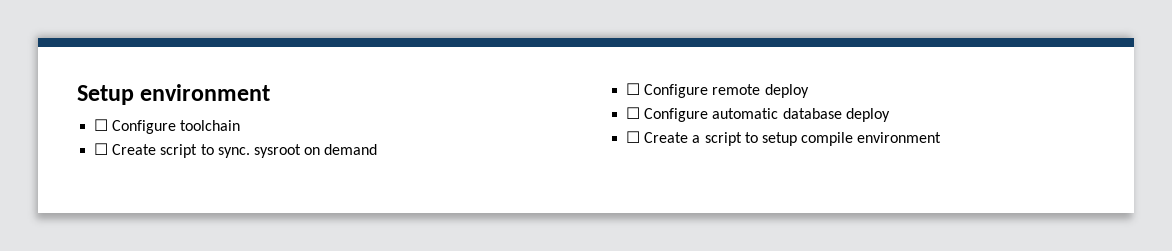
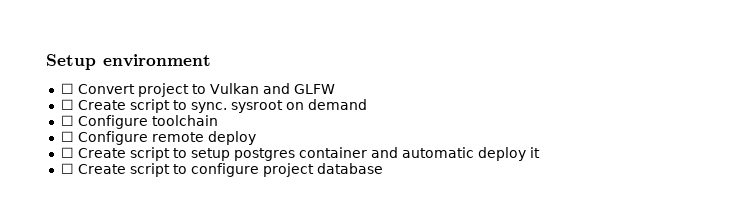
- ☐ Configure toolchain
+ ☐ Convert project to Vulkan and GLFW
+ ☐ Configure toolchain
- ☐ Configure automatic database deploy
- ☐ Create a script to setup compile environment
+ ☐ Create script to setup postgres container and automatic deploy it
+ ☐ Create script to configure project database

